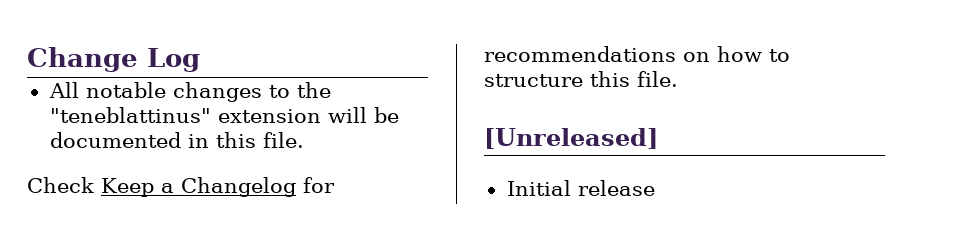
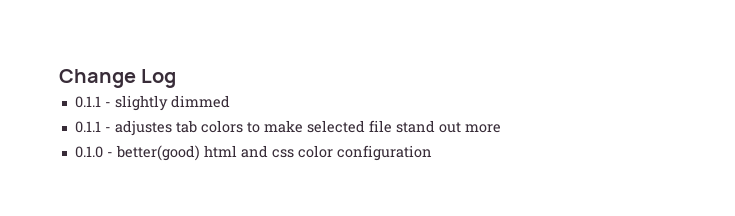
- All notable changes to the "teneblattinus" extension will be documented in this file.
- Check Keep a Changelog for recommendations on how to structure this file.
- [Unreleased]
- Initial release
+ 0.1.1 - slightly dimmed
+ 0.1.1 - adjustes tab colors to make selected file stand out more
+ 0.1.0 - better(good) html and css color configuration

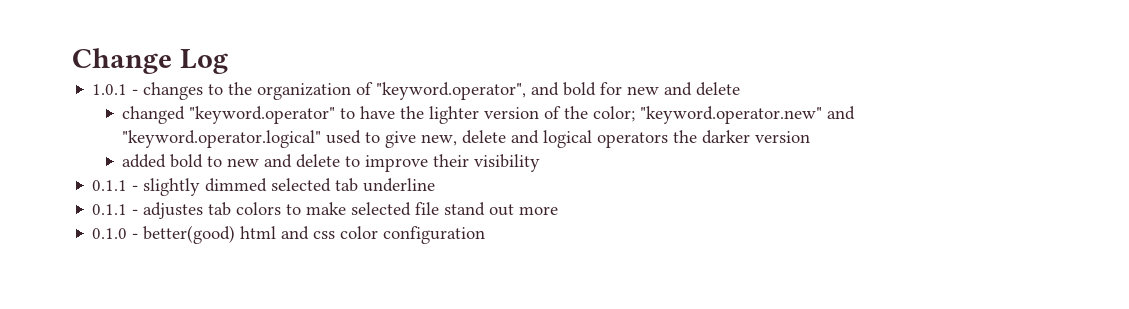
+ 1.0.1 - changes to the organization of "keyword.operator", and bold for new and delete
+ changed "keyword.operator" to have the lighter version of the color; "keyword.operator.new" and "keyword.operator.logical" used to give new, delete and logical operators the darker version
+ added bold to new and delete to improve their visibility
- 0.1.1 - slightly dimmed
+ 0.1.1 - slightly dimmed selected tab underline

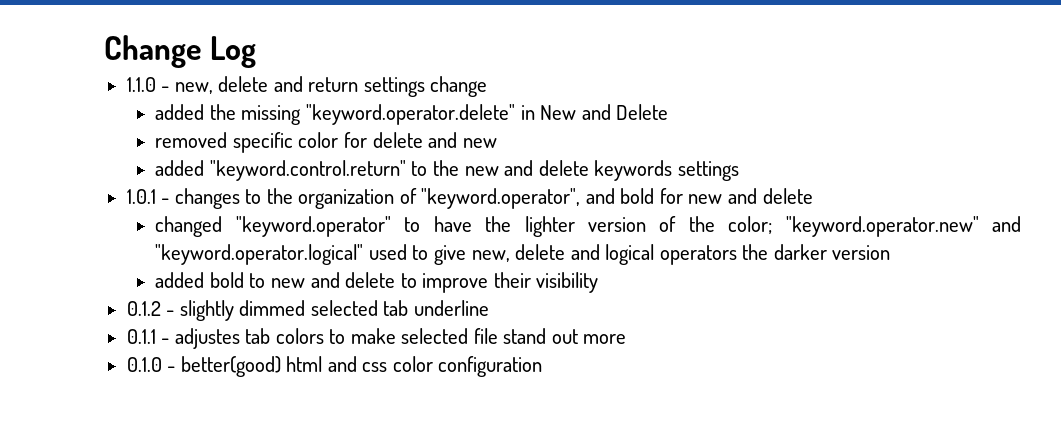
+ 1.1.0 - new, delete and return settings change
+ added the missing "keyword.operator.delete" in New and Delete
+ removed specific color for delete and new
+ added "keyword.control.return" to the new and delete keywords settings
- 0.1.1 - slightly dimmed selected tab underline
+ 0.1.2 - slightly dimmed selected tab underline

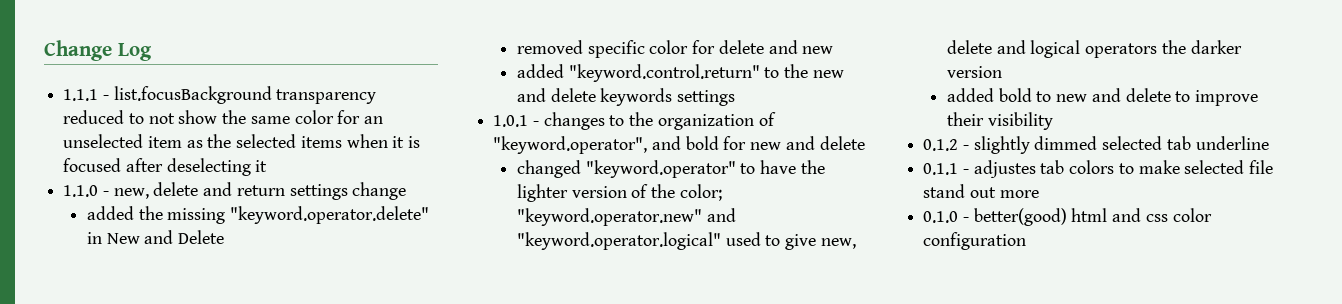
+ 1.1.1 - list.focusBackground transparency reduced to not show the same color for an unselected item as the selected items when it is focused after deselecting it

